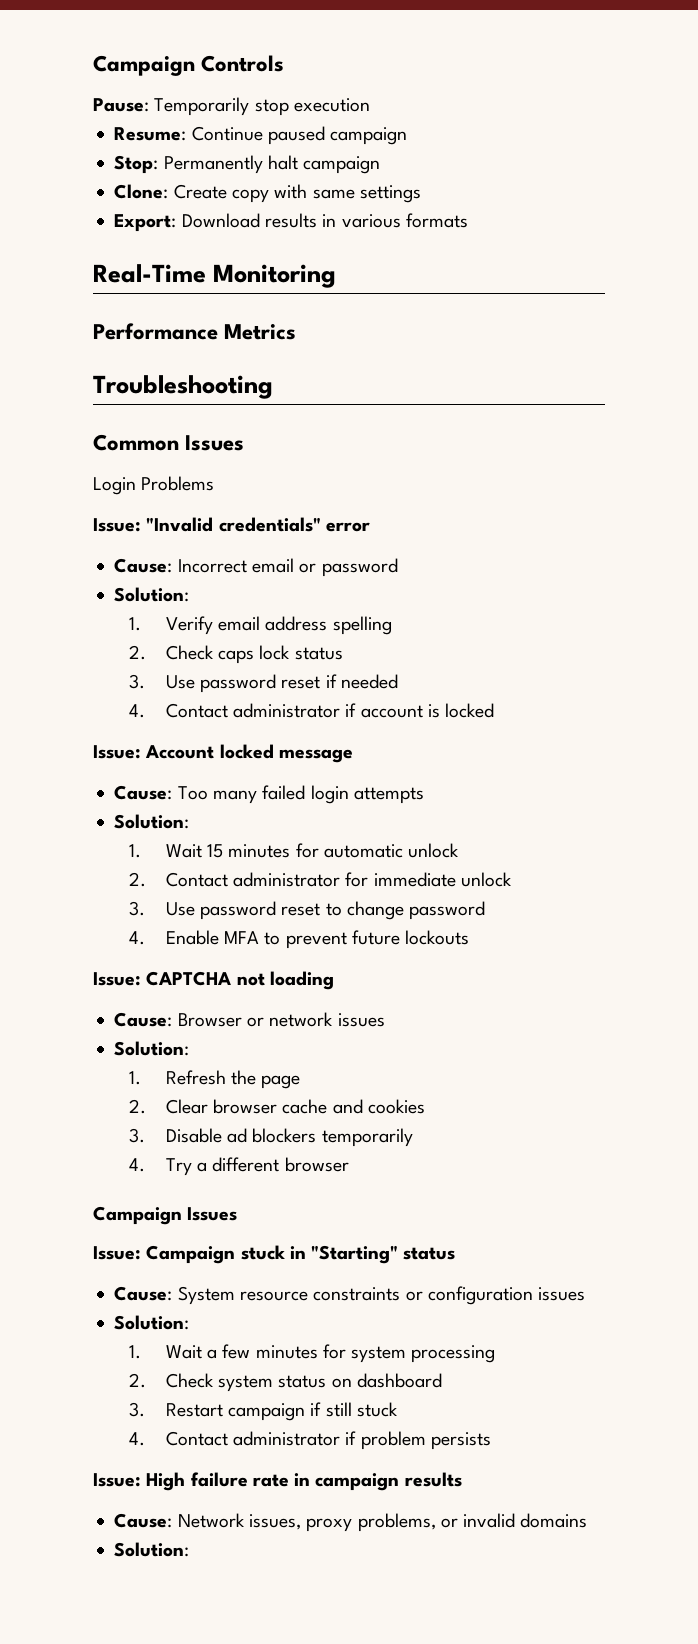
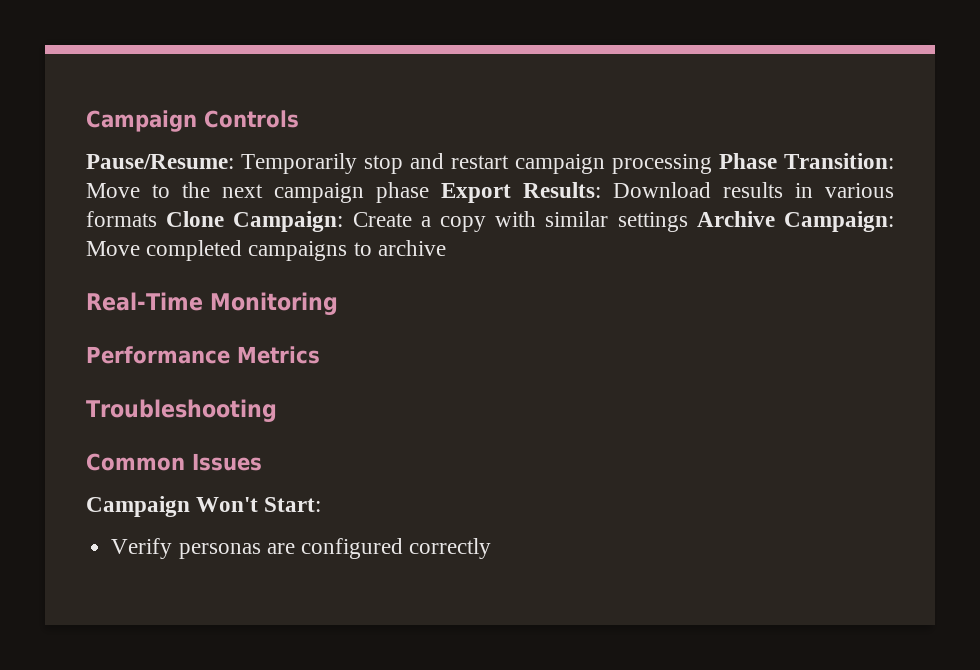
- Pause: Temporarily stop execution
- Resume: Continue paused campaign
- Stop: Permanently halt campaign
- Clone: Create copy with same settings
- Export: Download results in various formats
+ Pause/Resume: Temporarily stop and restart campaign processing Phase Transition: Move to the next campaign phase Export Results: Download results in various formats Clone Campaign: Create a copy with similar settings Archive Campaign: Move completed campaigns to archive
- Login Problems
- Issue: "Invalid credentials" error
- Cause: Incorrect email or password
- Solution:
- 1. Verify email address spelling
- 2. Check caps lock status
- 3. Use password reset if needed
- 4. Contact administrator if account is locked
- Issue: Account locked message
- Cause: Too many failed login attempts
- Solution:
- 1. Wait 15 minutes for automatic unlock
- 2. Contact administrator for immediate unlock
- 3. Use password reset to change password
- 4. Enable MFA to prevent future lockouts
- Issue: CAPTCHA not loading
- Cause: Browser or network issues
- Solution:
- 1. Refresh the page
- 2. Clear browser cache and cookies
- 3. Disable ad blockers temporarily
- 4. Try a different browser
- Campaign Issues
- Issue: Campaign stuck in "Starting" status
- Cause: System resource constraints or configuration issues
- Solution:
- 1. Wait a few minutes for system processing
- 2. Check system status on dashboard
- 3. Restart campaign if still stuck
- 4. Contact administrator if problem persists
- Issue: High failure rate in campaign results
- Cause: Network issues, proxy problems, or invalid domains
- Solution:
+ Campaign Won't Start:
+ Verify personas are configured correctly

